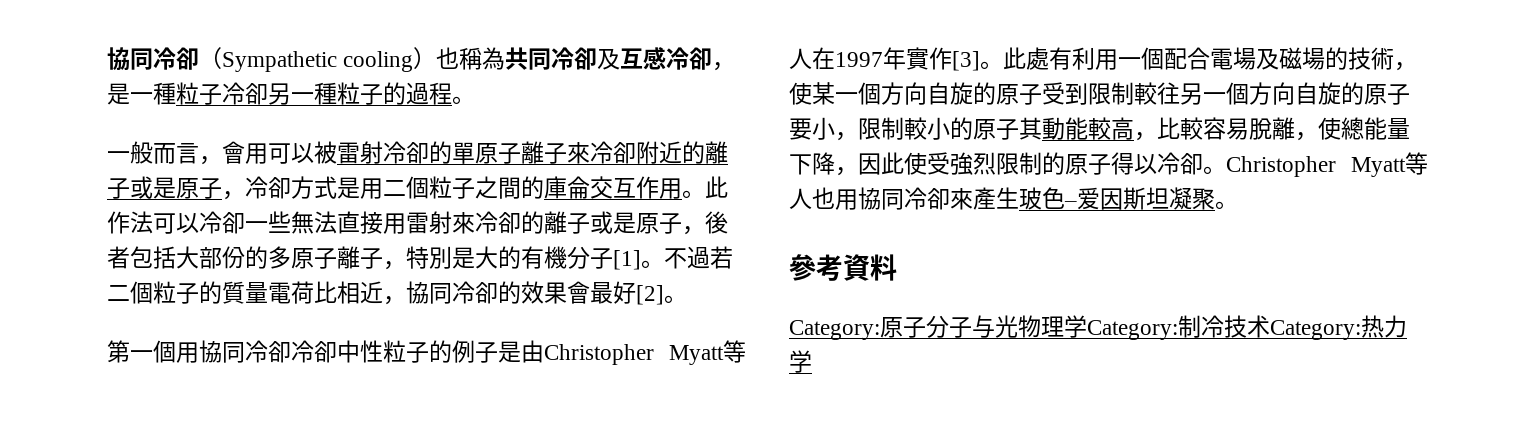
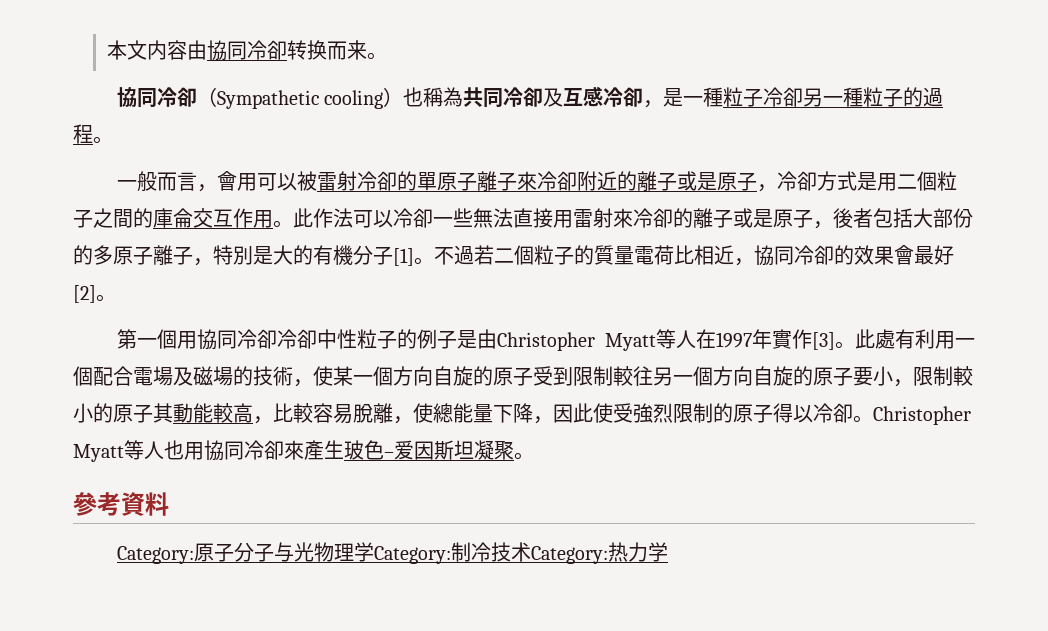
+ 本文内容由協同冷卻转换而来。

